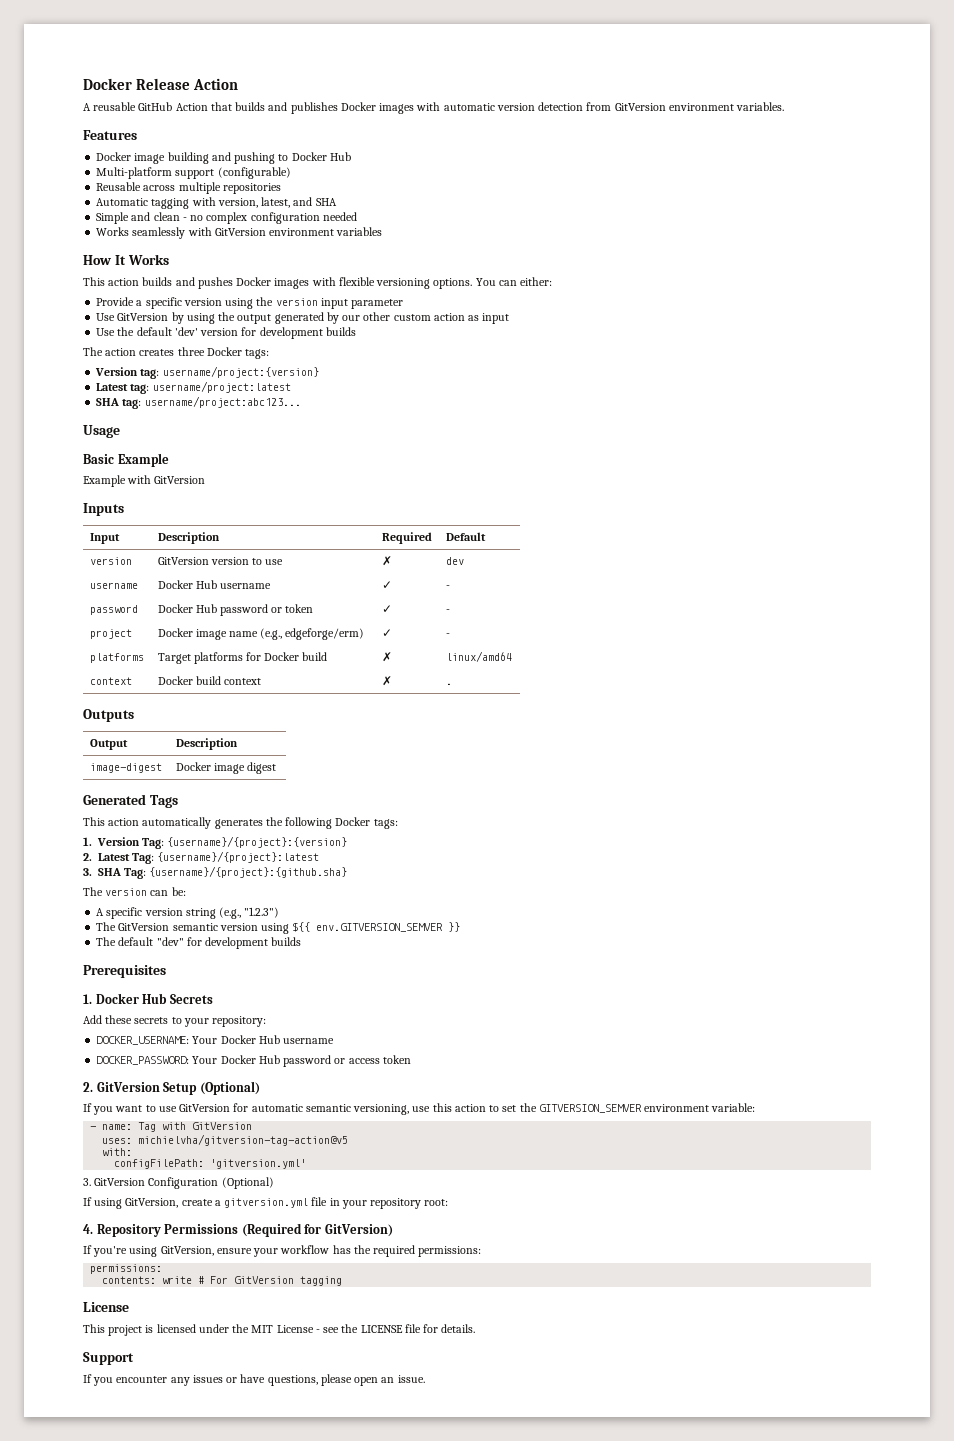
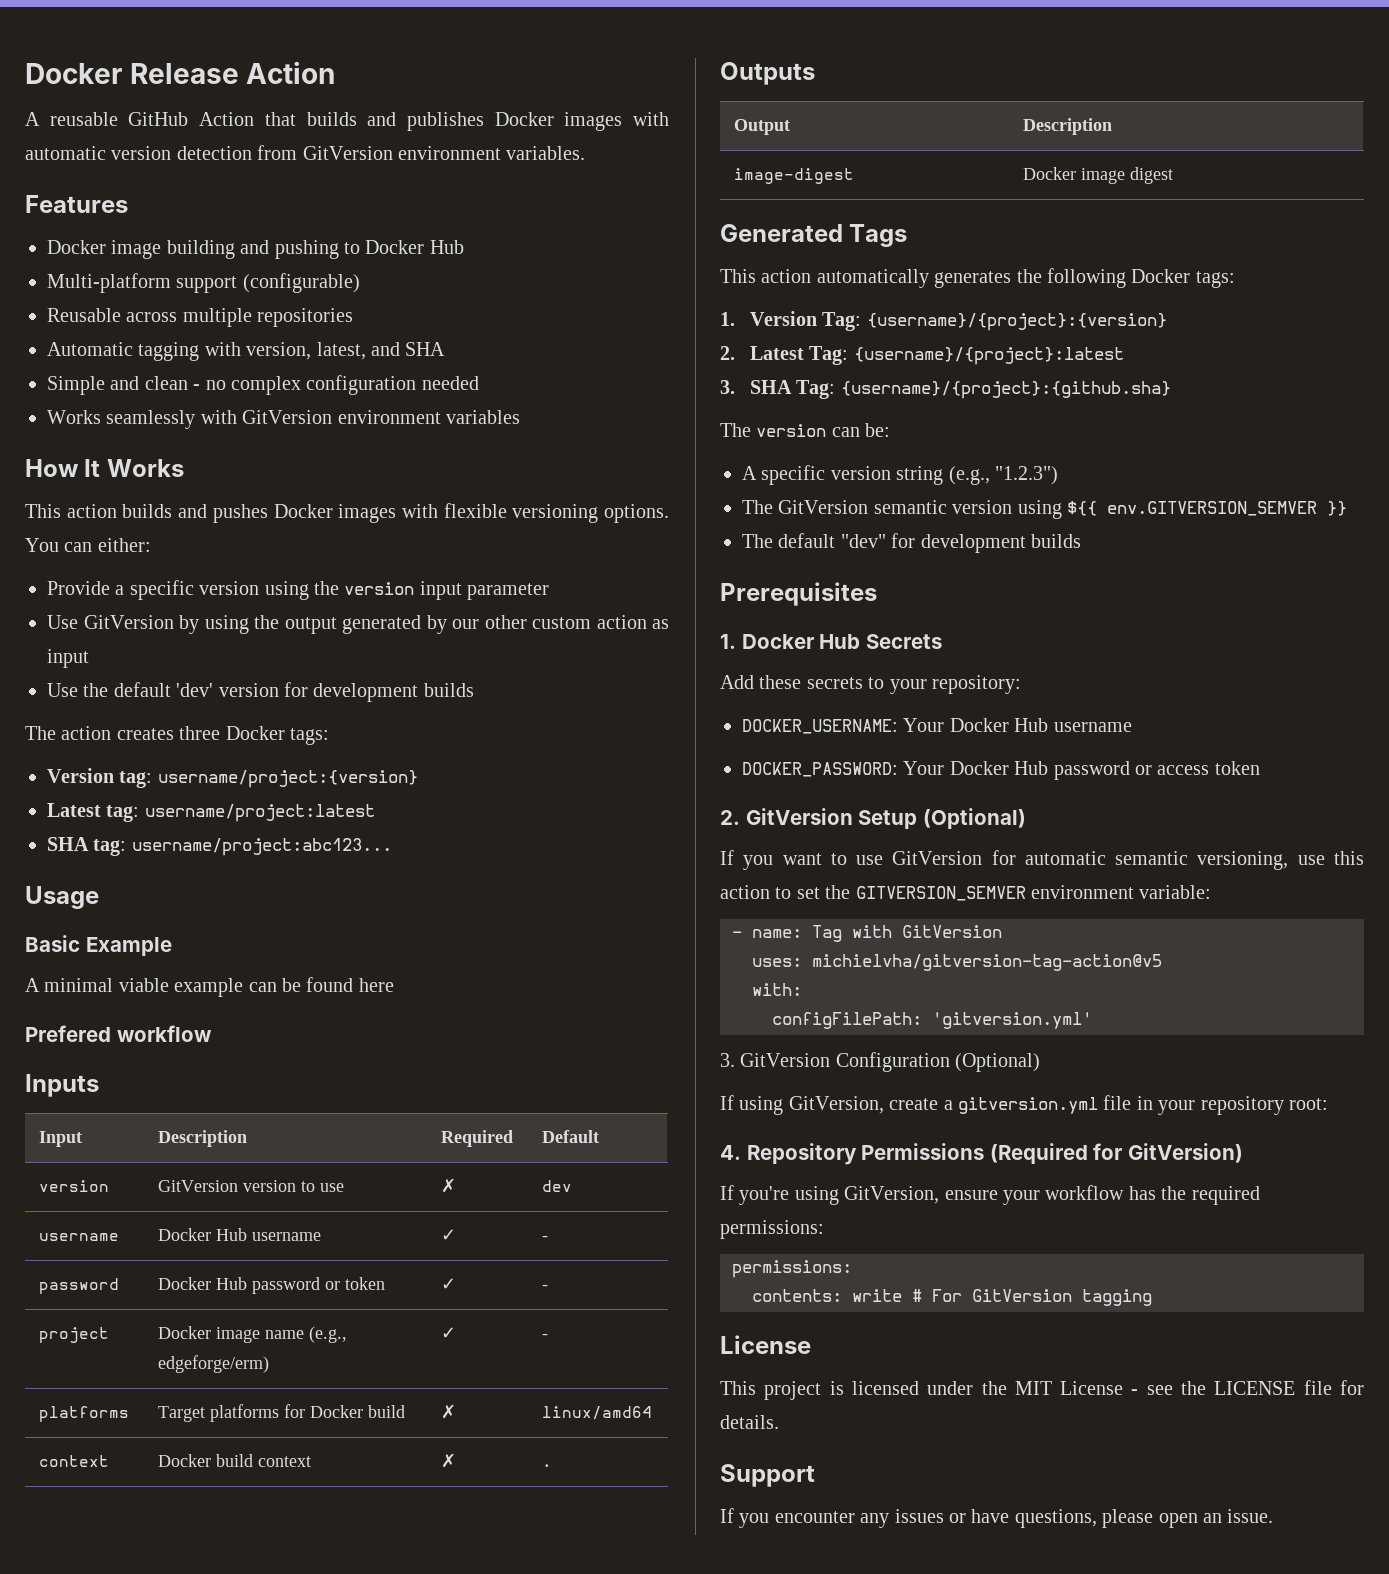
- Example with GitVersion
+ A minimal viable example can be found here
+ Prefered workflow

